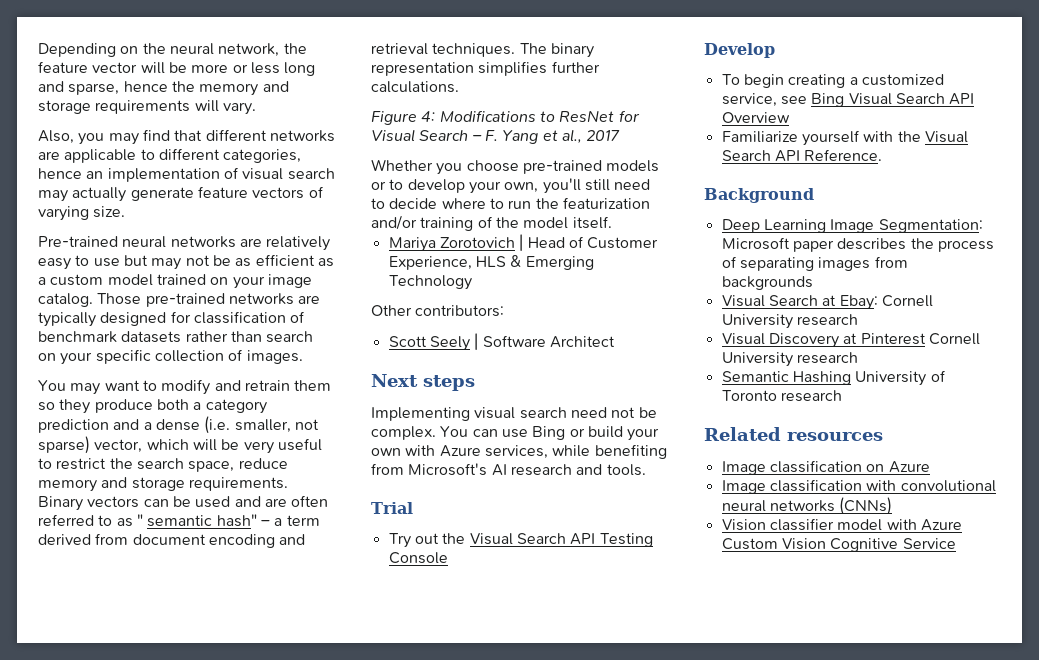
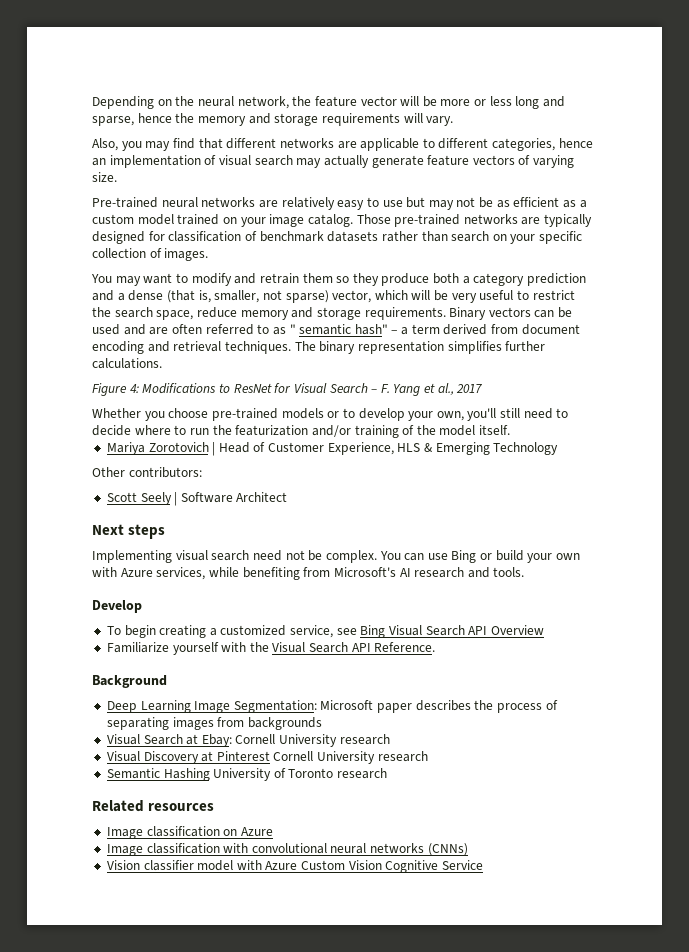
- You may want to modify and retrain them so they produce both a category prediction and a dense (i.e. smaller, not sparse) vector, which will be very useful to restrict the search space, reduce memory and storage requirements.
+ You may want to modify and retrain them so they produce both a category prediction and a dense (that is, smaller, not sparse) vector, which will be very useful to restrict the search space, reduce memory and storage requirements.
- Trial
- Try out the Visual Search API Testing Console

